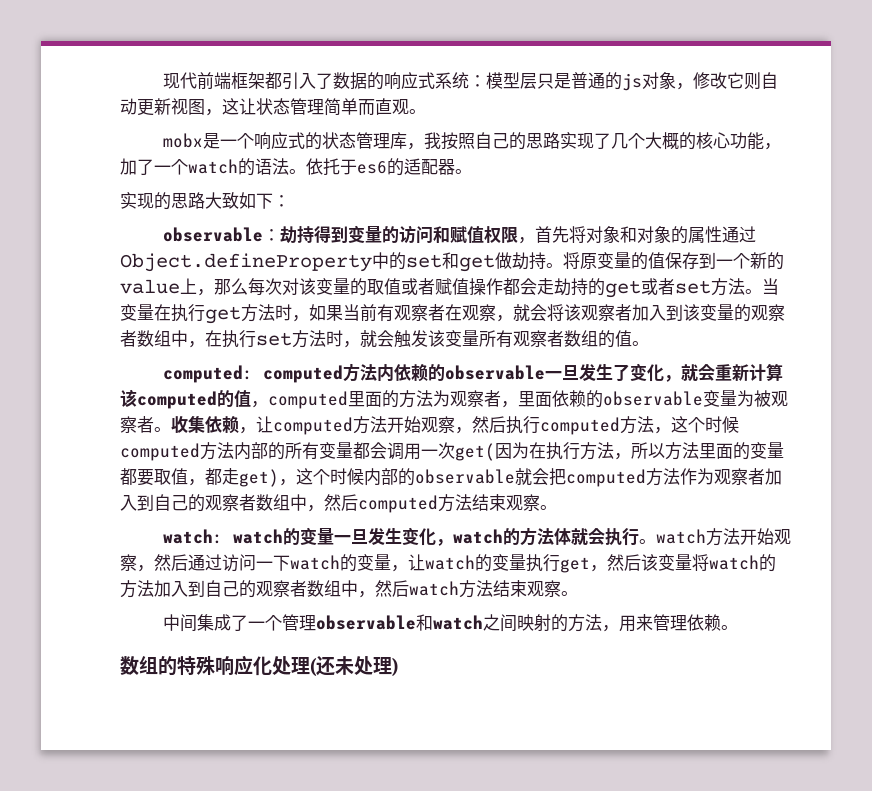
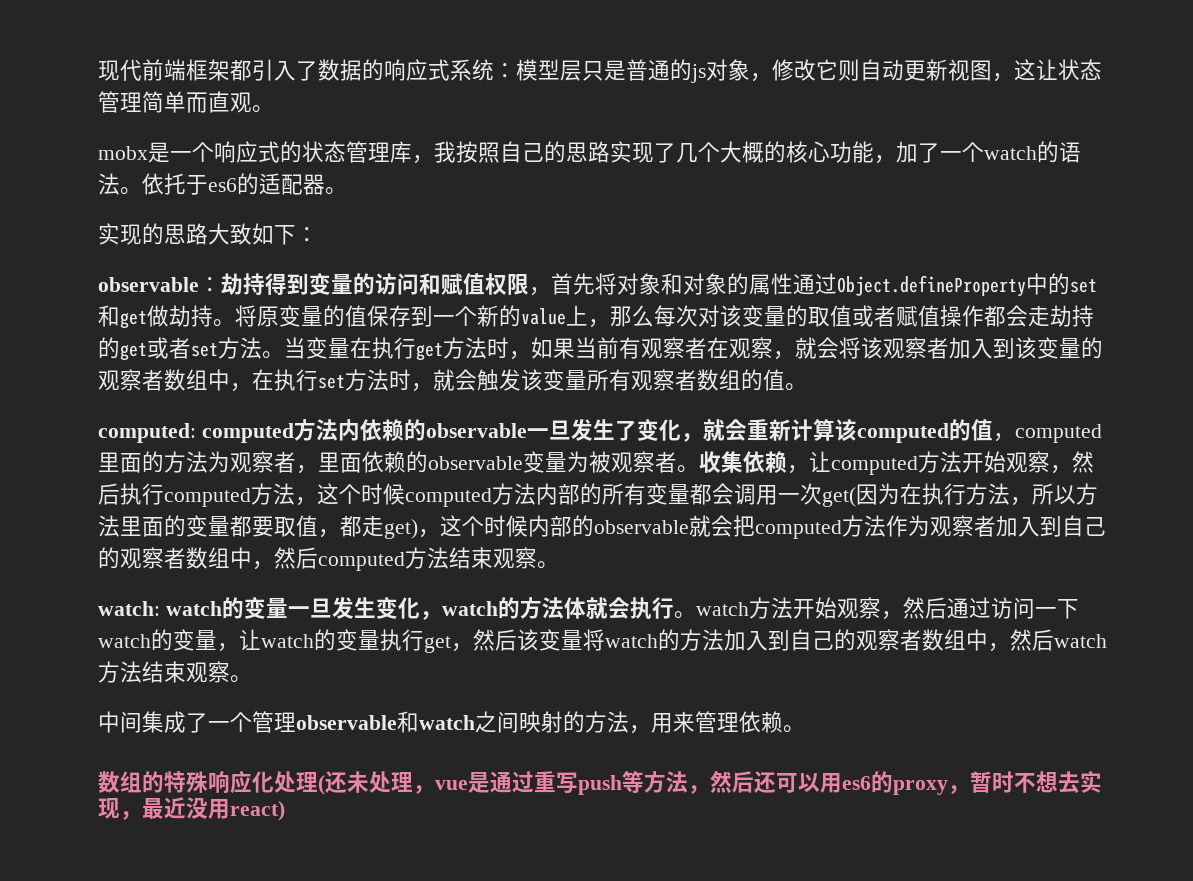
- 数组的特殊响应化处理(还未处理)
+ 数组的特殊响应化处理(还未处理，vue是通过重写push等方法，然后还可以用es6的proxy，暂时不想去实现，最近没用react)

